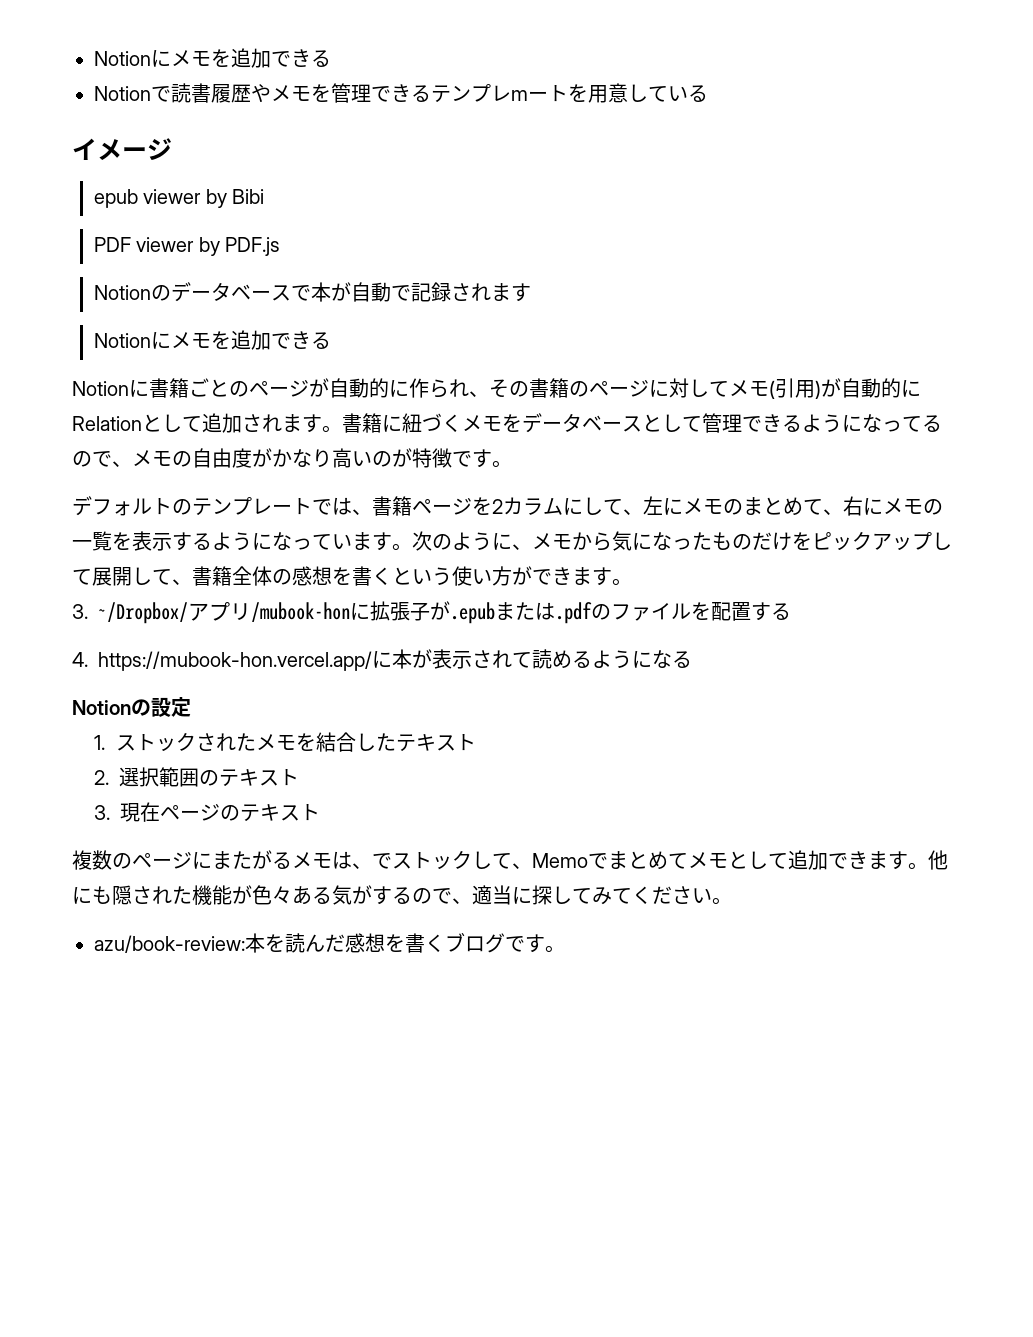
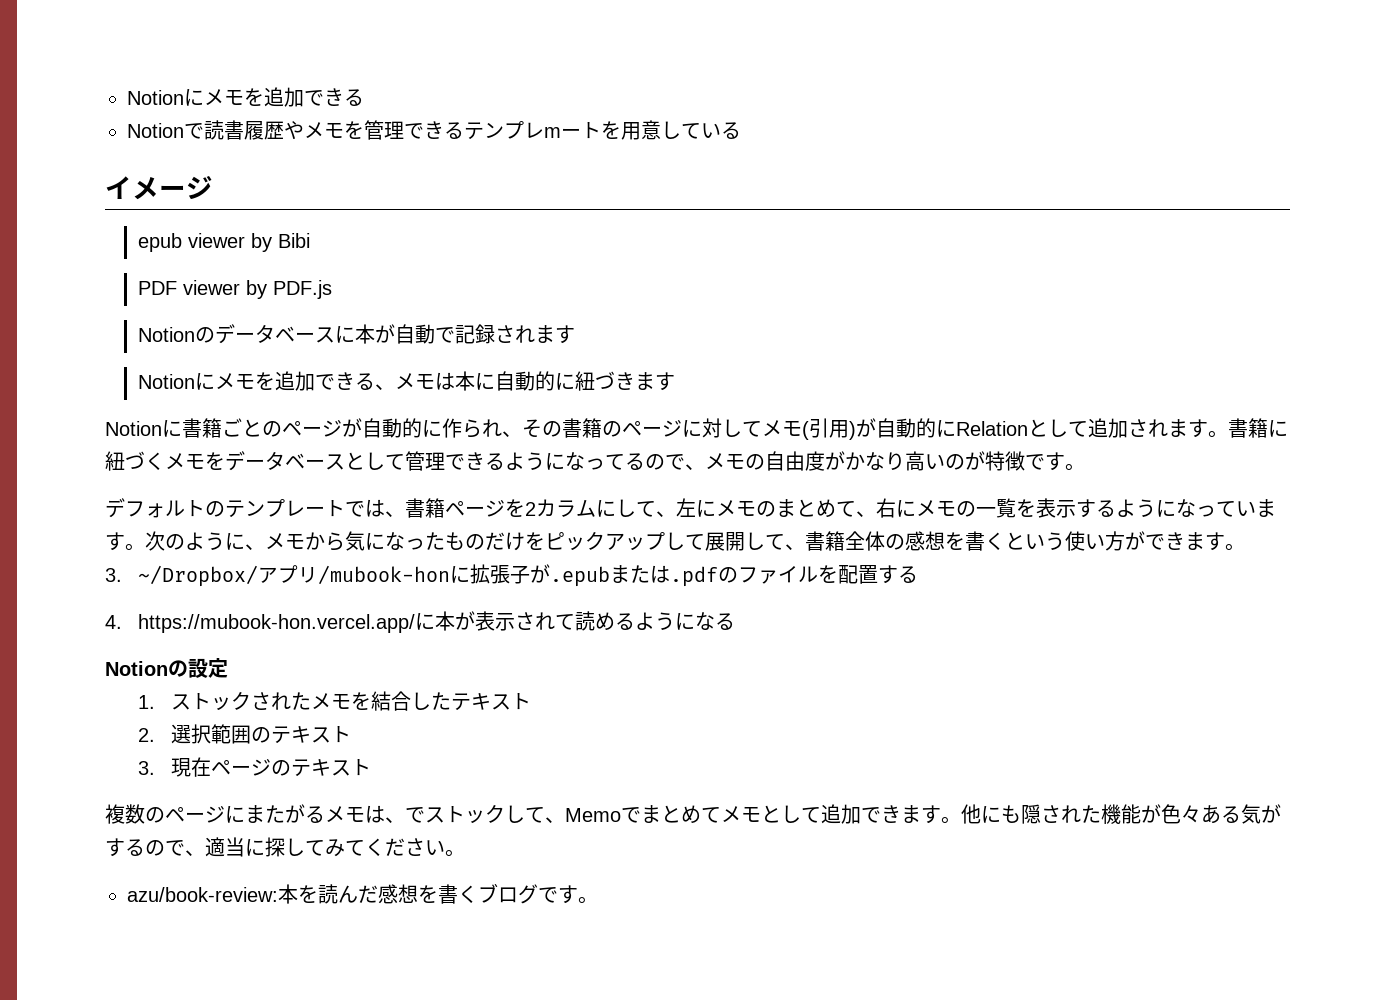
- Notionのデータベースで本が自動で記録されます
- Notionにメモを追加できる
+ Notionのデータベースに本が自動で記録されます
+ Notionにメモを追加できる、メモは本に自動的に紐づきます

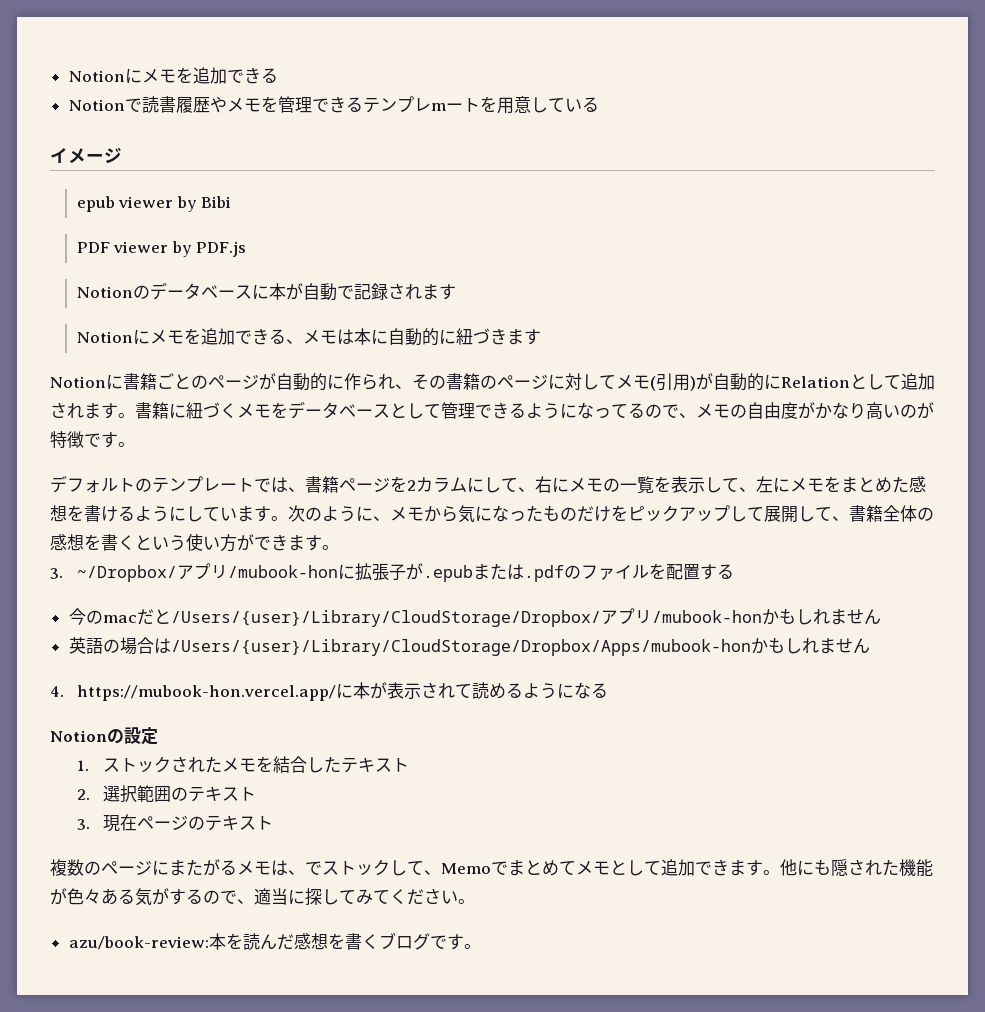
- デフォルトのテンプレートでは、書籍ページを2カラムにして、左にメモのまとめて、右にメモの一覧を表示するようになっています。
+ デフォルトのテンプレートでは、書籍ページを2カラムにして、右にメモの一覧を表示して、左にメモをまとめた感想を書けるようにしています。
+ 今のmacだと/Users/{user}/Library/CloudStorage/Dropbox/アプリ/mubook-honかもしれません
+ 英語の場合は/Users/{user}/Library/CloudStorage/Dropbox/Apps/mubook-honかもしれません

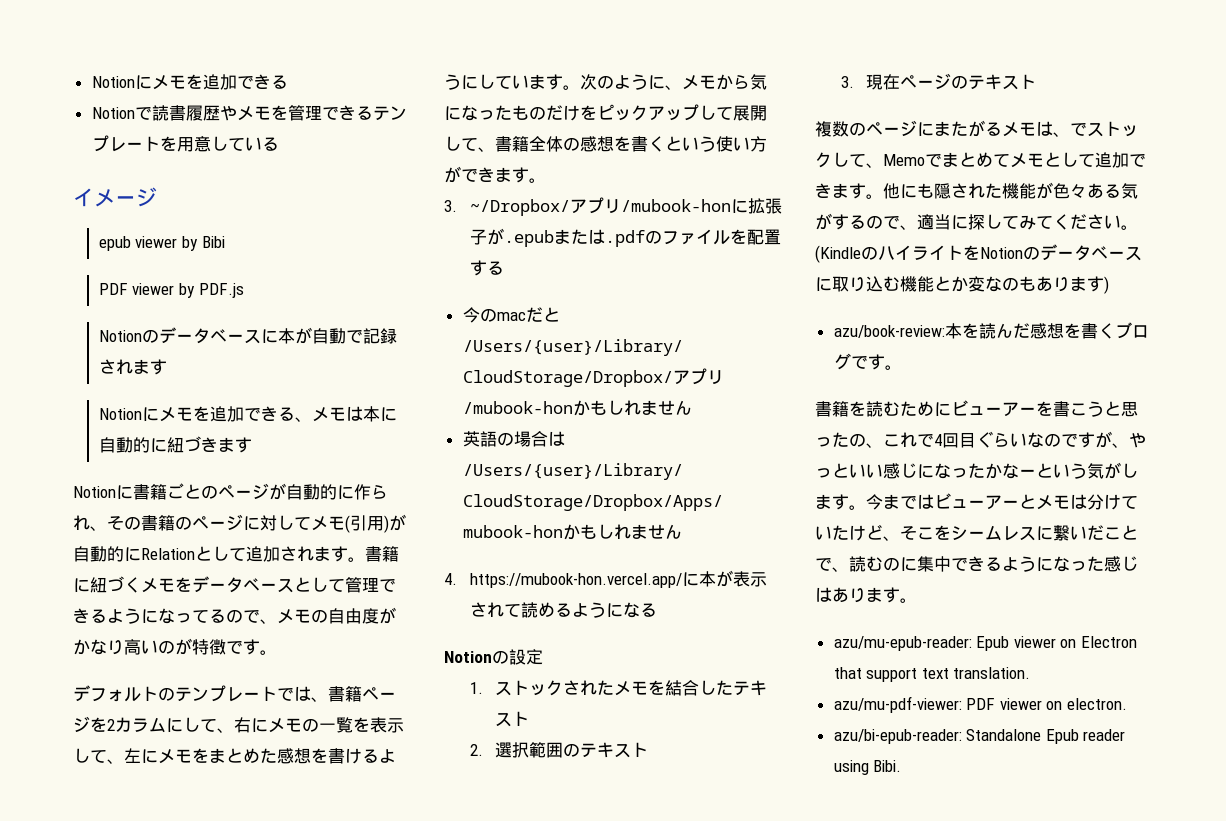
- Notionで読書履歴やメモを管理できるテンプレmートを用意している
+ Notionで読書履歴やメモを管理できるテンプレートを用意している
+ (KindleのハイライトをNotionのデータベースに取り込む機能とか変なのもあります)
+ 書籍を読むためにビューアーを書こうと思ったの、これで4回目ぐらいなのですが、やっといい感じになったかなーという気がします。今まではビューアーとメモは分けていたけど、そこをシームレスに繋いだことで、読むのに集中できるようになった感じはあります。
+ azu/mu-epub-reader: Epub viewer on Electron that support text translation.
+ azu/mu-pdf-viewer: PDF viewer on electron.
+ azu/bi-epub-reader: Standalone Epub reader using Bibi.

